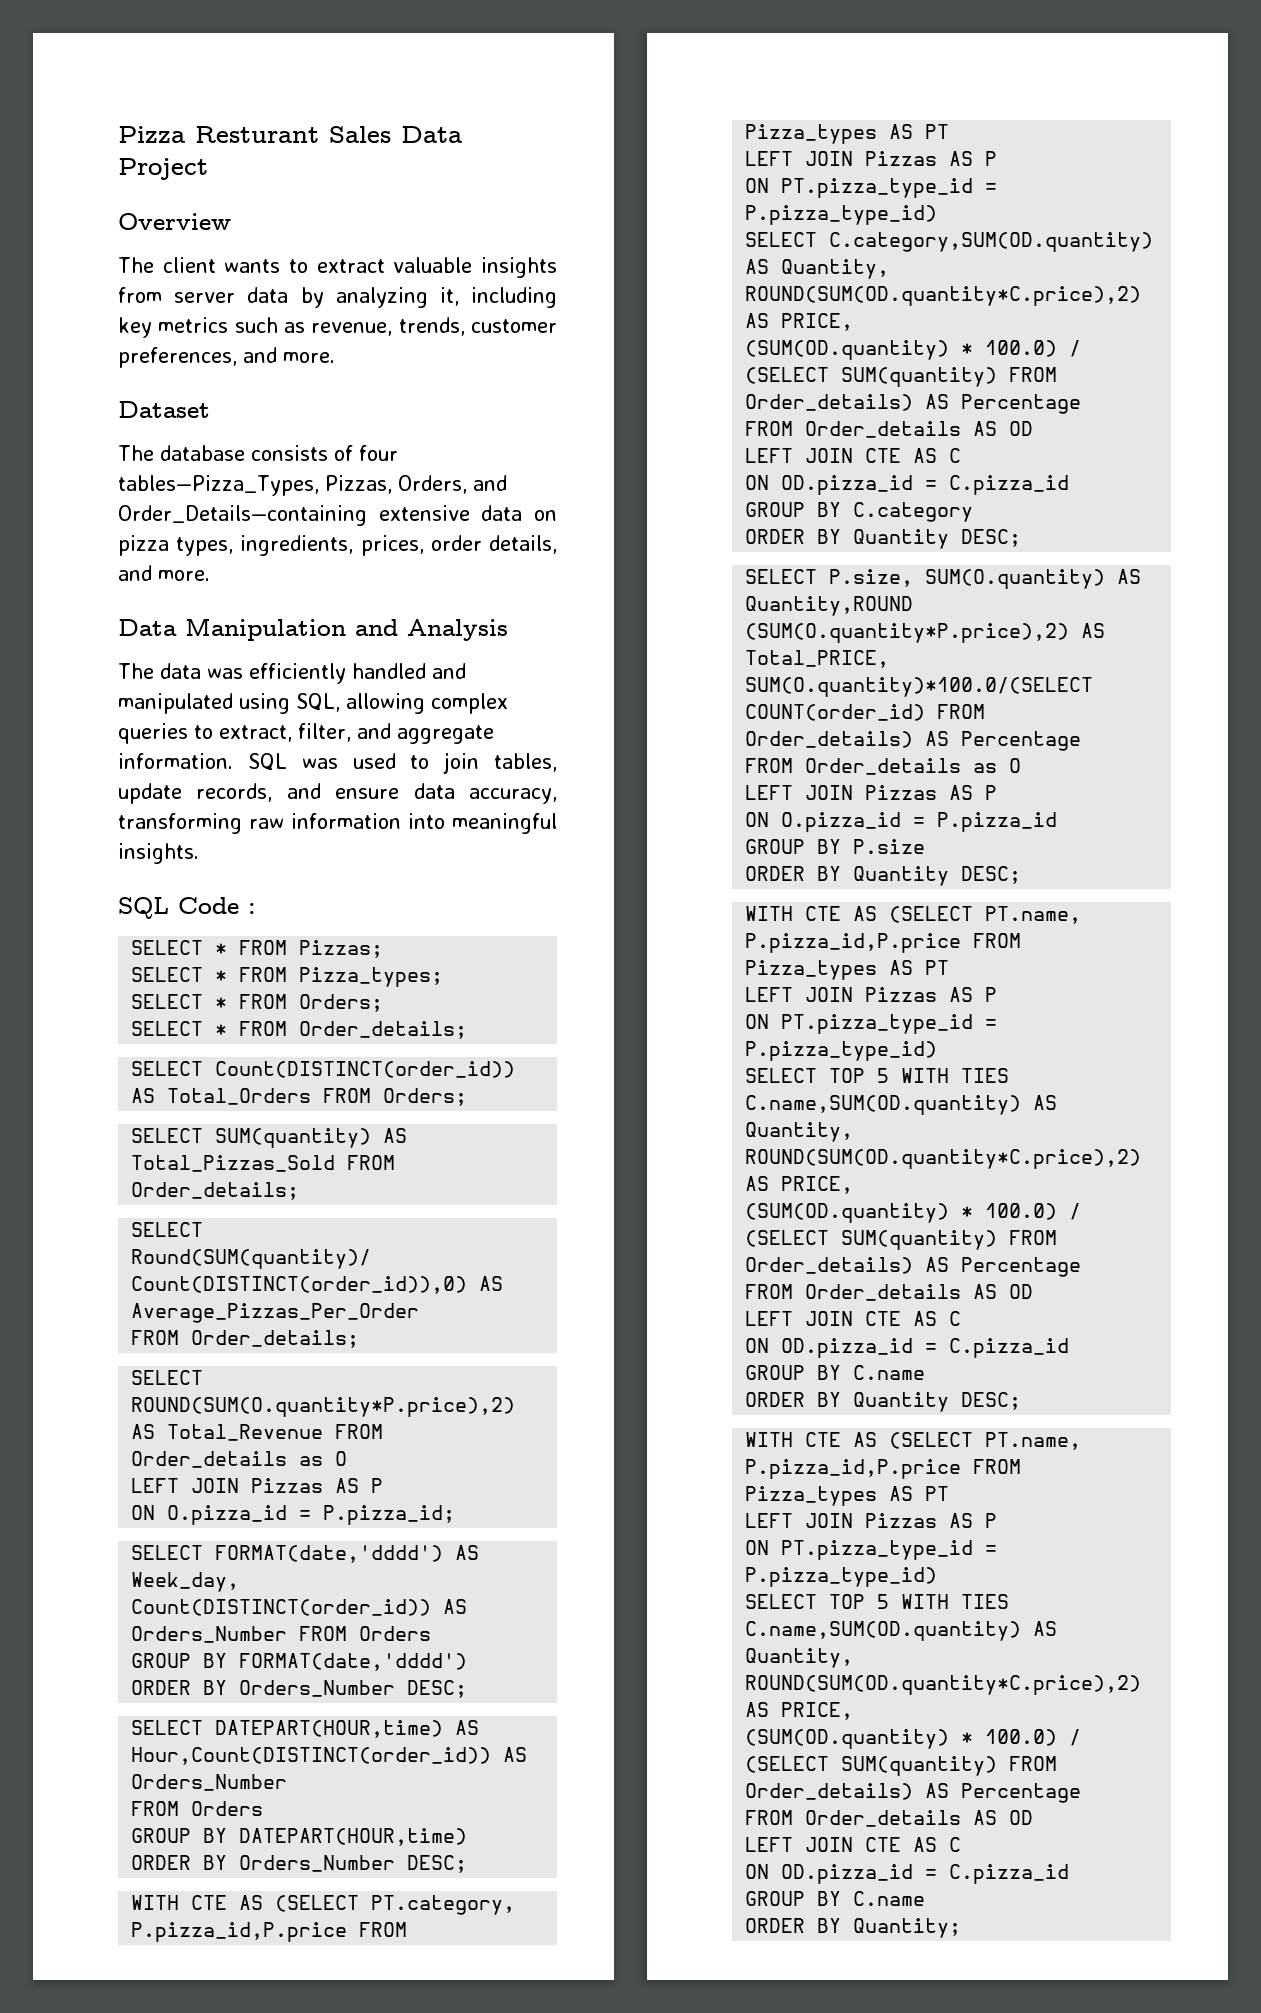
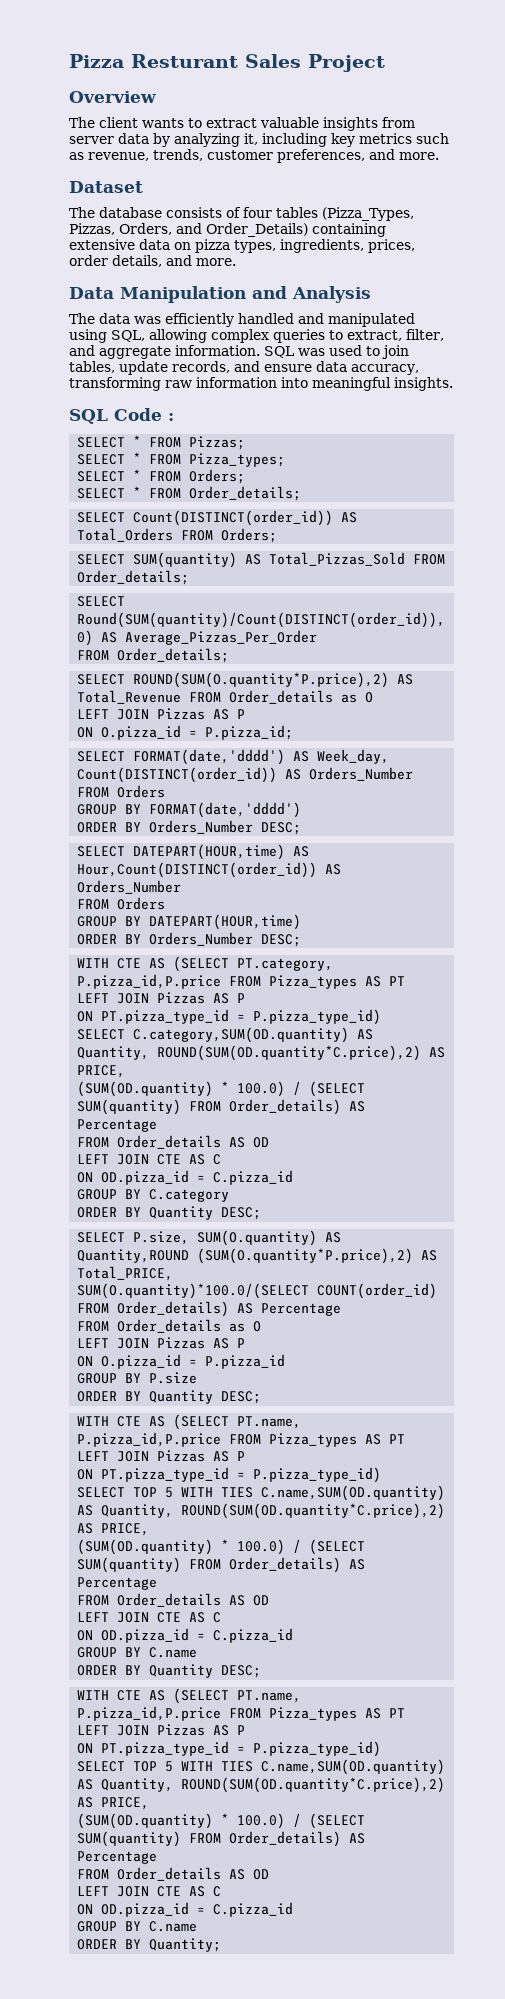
- Pizza Resturant Sales Data Project
+ Pizza Resturant Sales Project
- The database consists of four tables—Pizza_Types, Pizzas, Orders, and Order_Details—containing extensive data on pizza types, ingredients, prices, order details, and more.
+ The database consists of four tables (Pizza_Types, Pizzas, Orders, and Order_Details) containing extensive data on pizza types, ingredients, prices, order details, and more.

